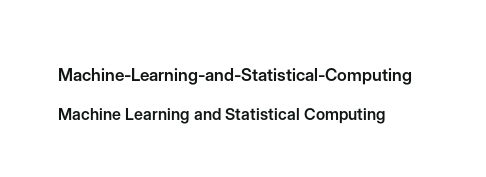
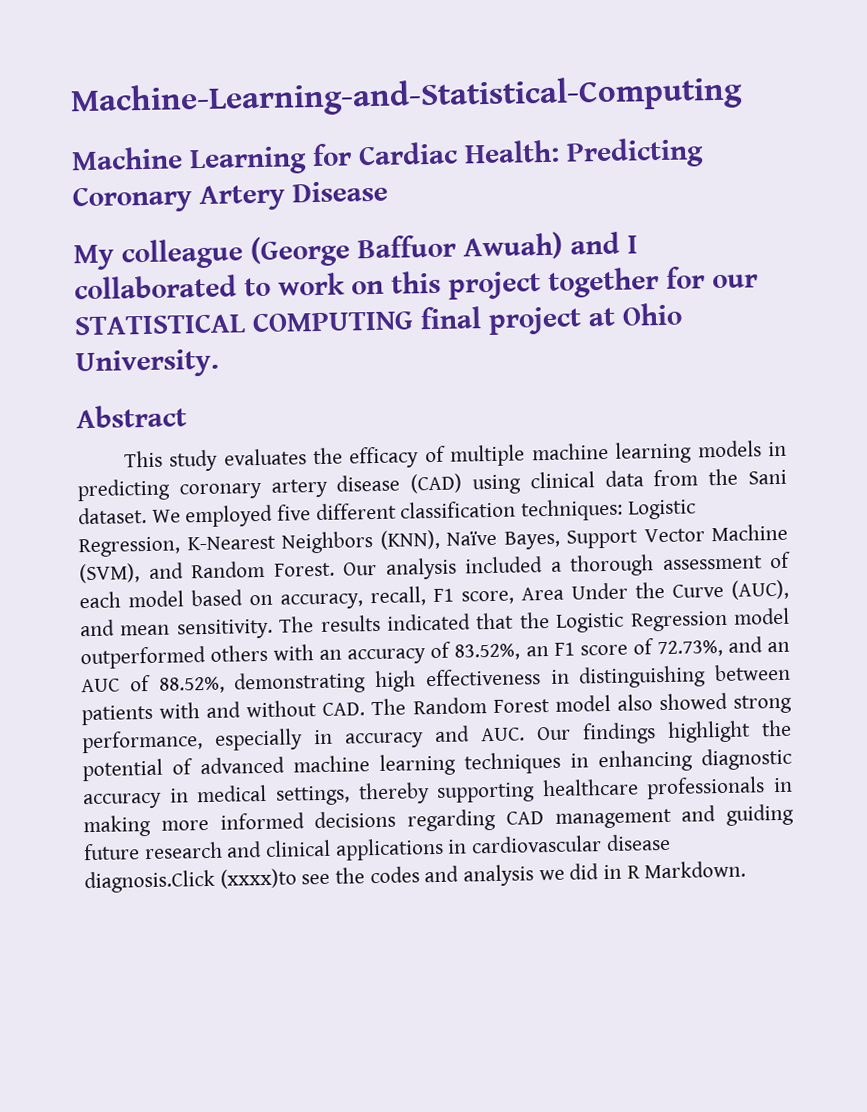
- Machine Learning and Statistical Computing
+ Machine Learning for Cardiac Health: Predicting Coronary Artery Disease
+ My colleague (George Baffuor Awuah) and I collaborated to work on this project together for our STATISTICAL COMPUTING final project at Ohio University.
+ Abstract
+ This study evaluates the efficacy of multiple machine learning models in predicting coronary artery disease (CAD) using clinical data from the Sani dataset. We employed five different classification techniques: Logistic Regression, K-Nearest Neighbors (KNN), Naïve Bayes, Support Vector Machine (SVM), and Random Forest. Our analysis included a thorough assessment of each model based on accuracy, recall, F1 score, Area Under the Curve (AUC), and mean sensitivity. The results indicated that the Logistic Regression model outperformed others with an accuracy of 83.52%, an F1 score of 72.73%, and an AUC of 88.52%, demonstrating high effectiveness in distinguishing between patients with and without CAD. The Random Forest model also showed strong performance, especially in accuracy and AUC. Our findings highlight the potential of advanced machine learning techniques in enhancing diagnostic accuracy in medical settings, thereby supporting healthcare professionals in making more informed decisions regarding CAD management and guiding future research and clinical applications in cardiovascular disease diagnosis.Click (xxxx)to see the codes and analysis we did in R Markdown.

